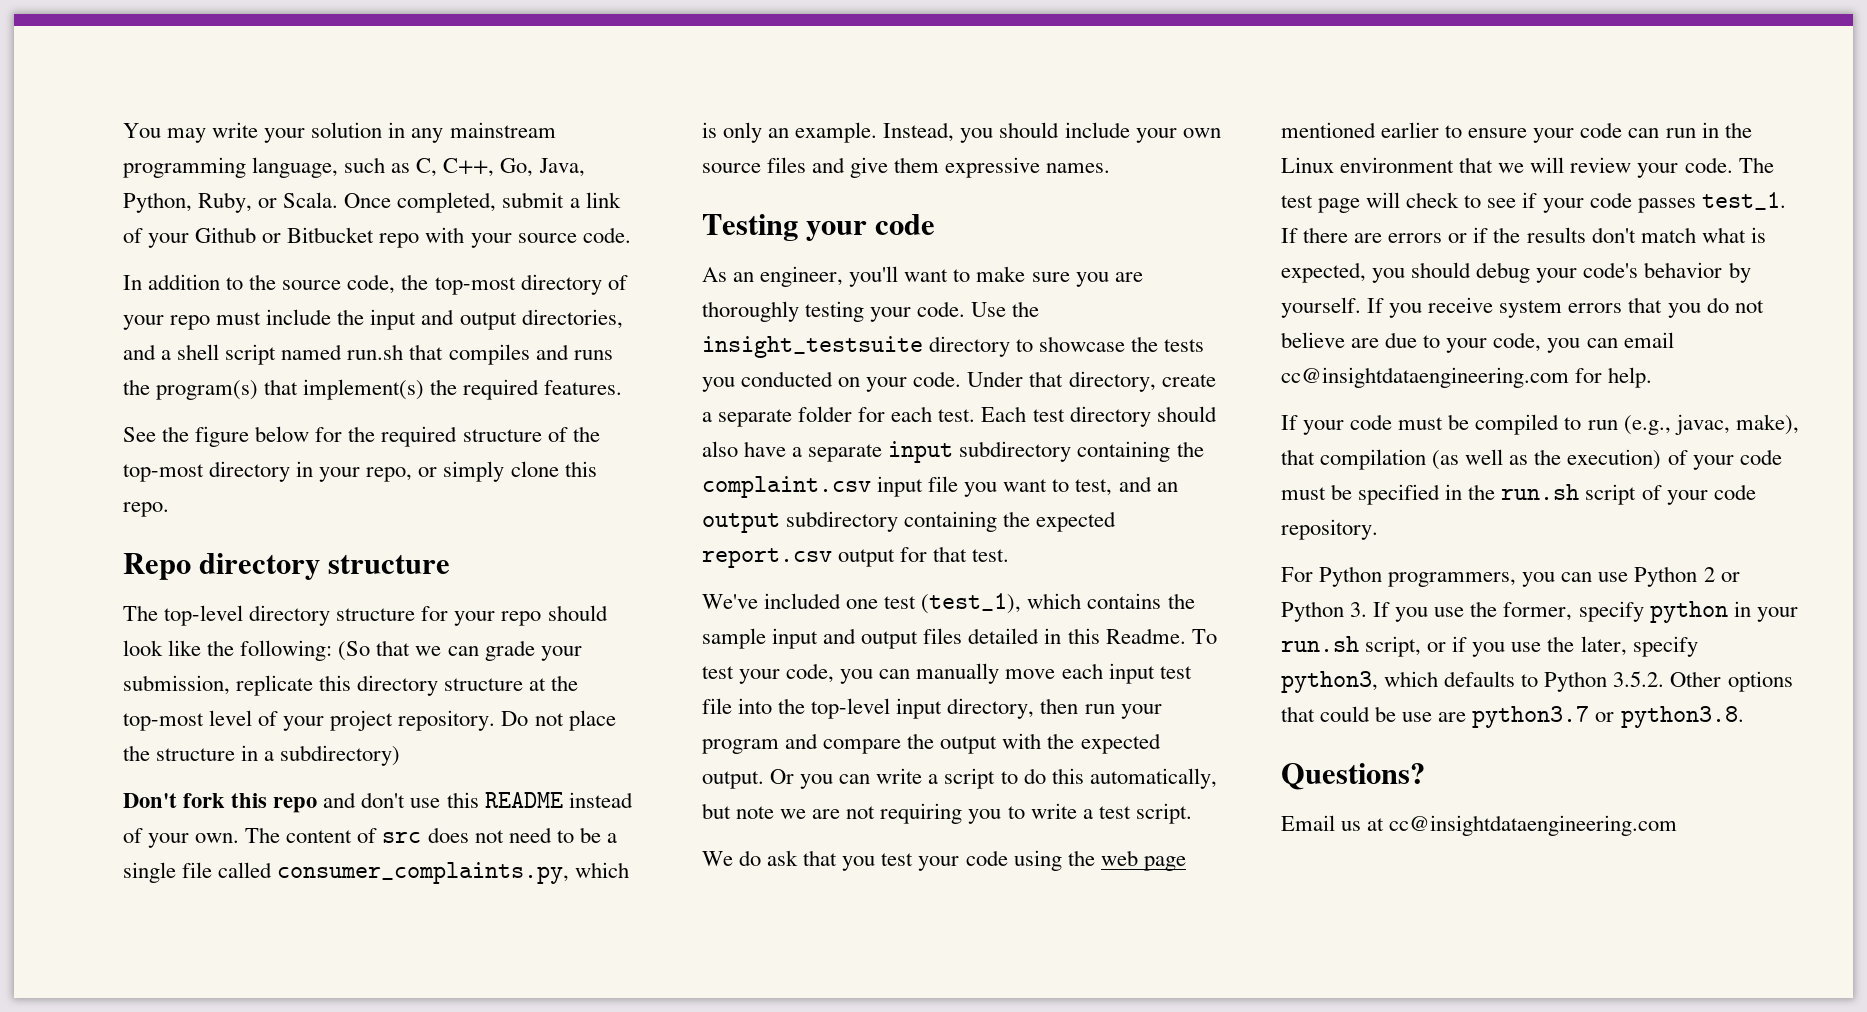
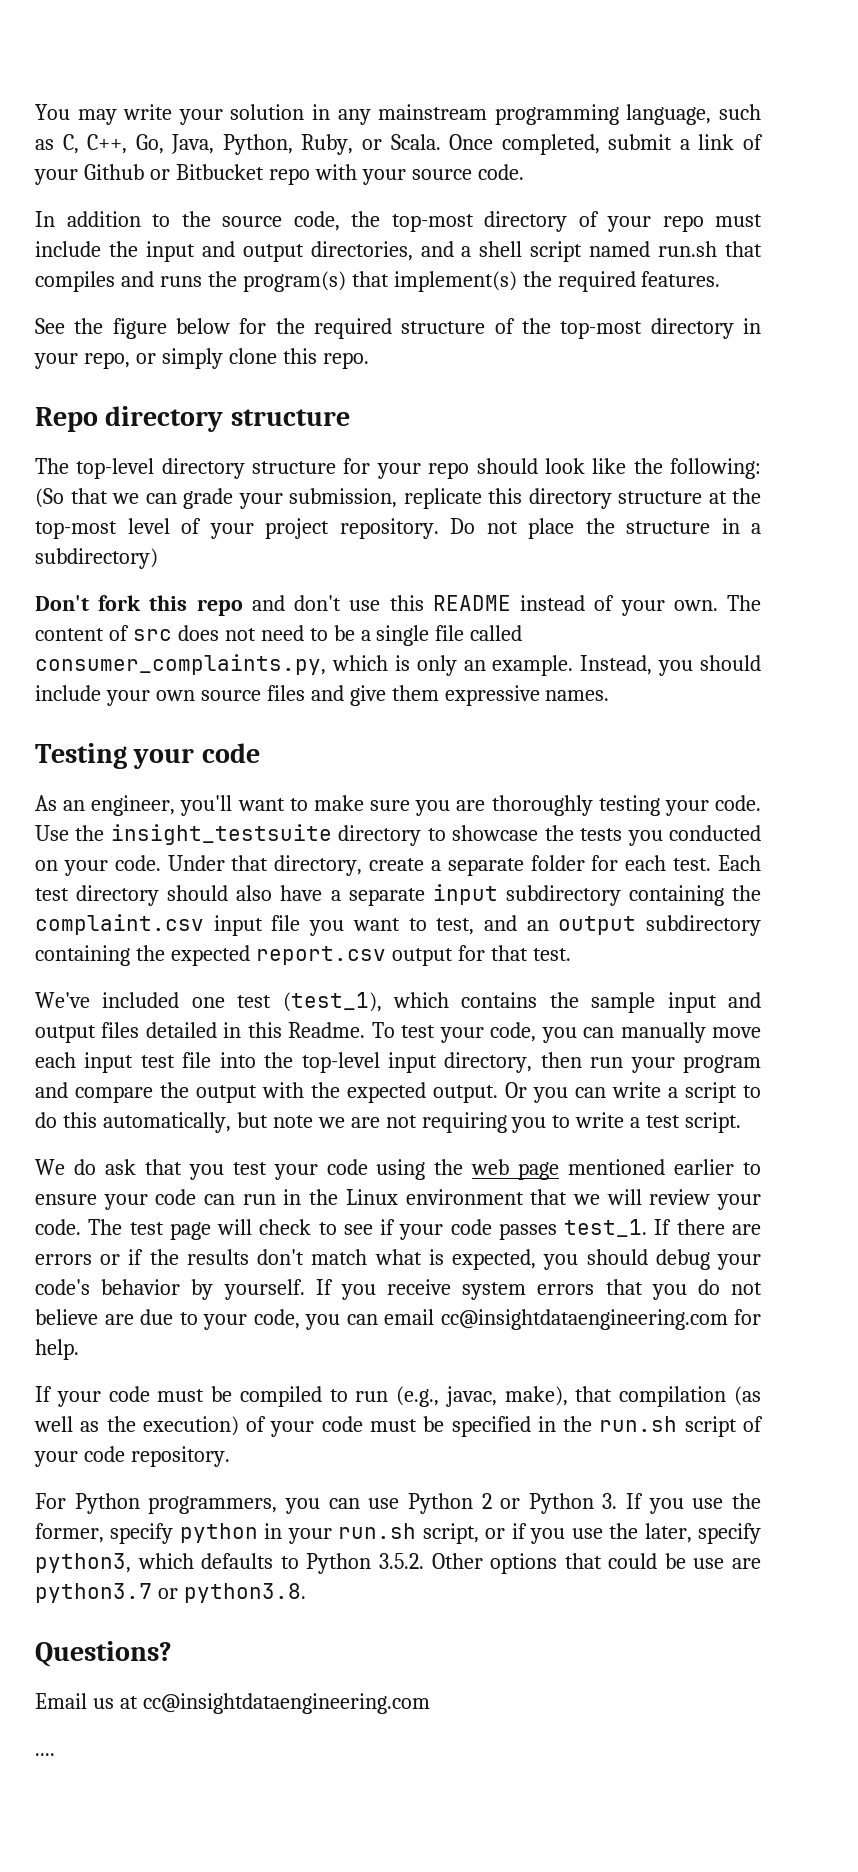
+ ....

